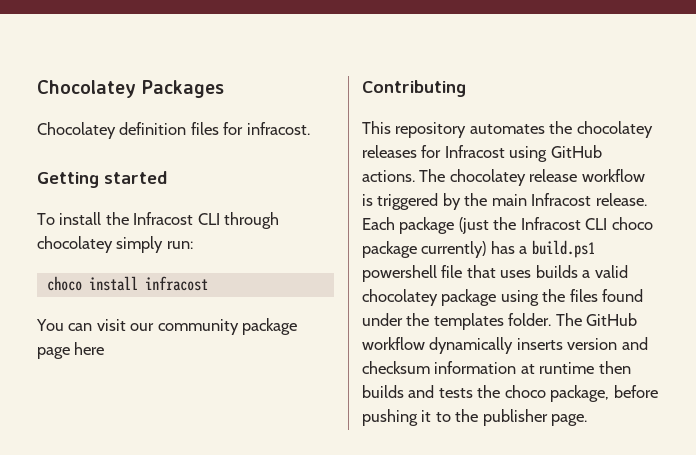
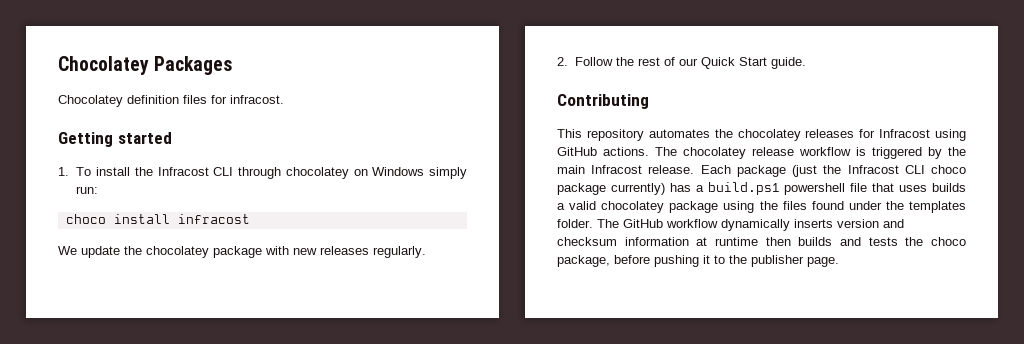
- To install the Infracost CLI through chocolatey simply run:
+ 1. To install the Infracost CLI through chocolatey on Windows simply run:
- You can visit our community package page here
+ We update the chocolatey package with new releases regularly.
+ 2. Follow the rest of our Quick Start guide.

